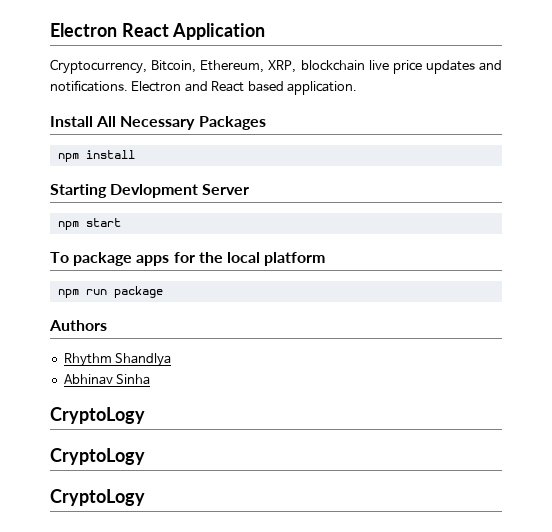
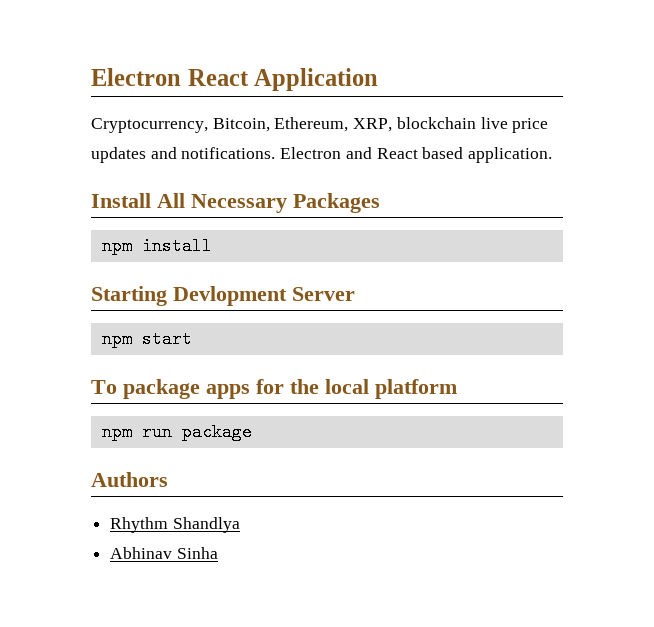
  Abhinav Sinha
- CryptoLogy
- CryptoLogy
- CryptoLogy

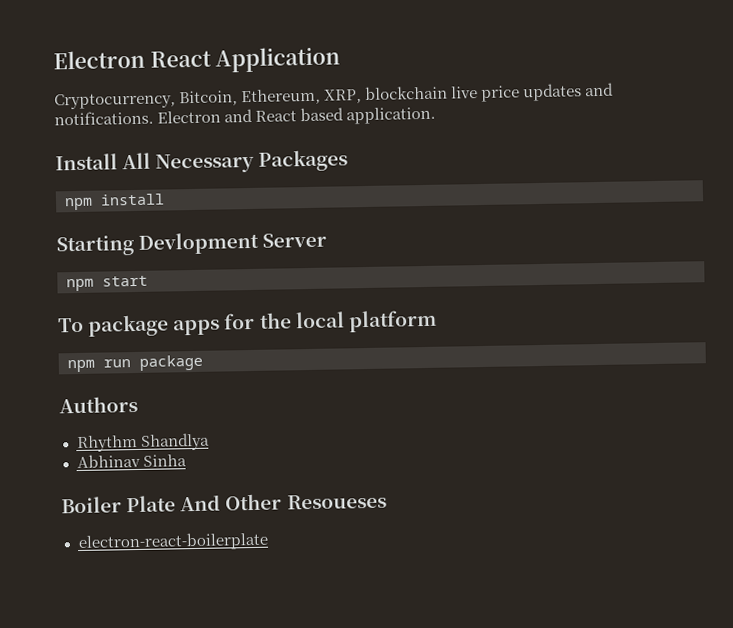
+ Boiler Plate And Other Resoueses
+ electron-react-boilerplate

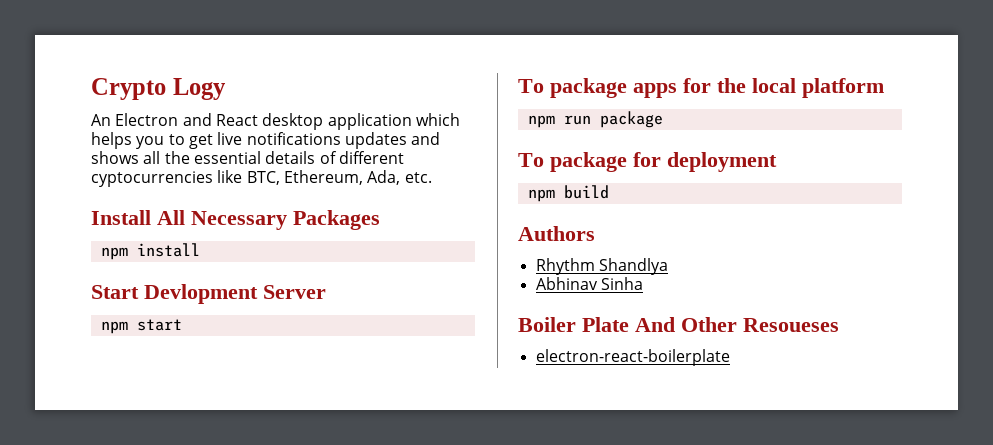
- Electron React Application
- Cryptocurrency, Bitcoin, Ethereum, XRP, blockchain live price updates and notifications. Electron and React based application.
+ Crypto Logy
+ An Electron and React desktop application which helps you to get live notifications updates and shows all the essential details of different cyptocurrencies like BTC, Ethereum, Ada, etc.
- Starting Devlopment Server
+ Start Devlopment Server
+ To package for deployment
+ npm build

